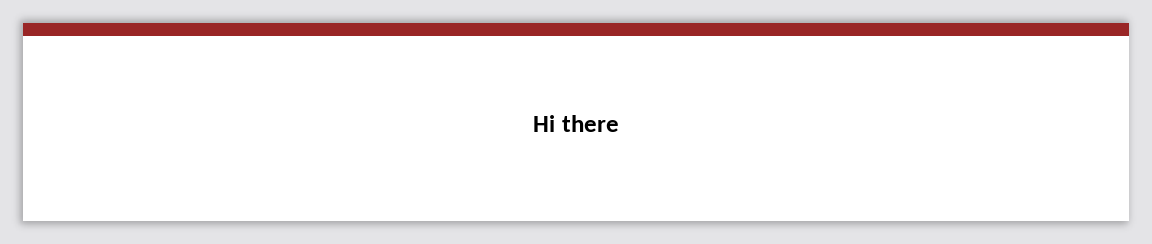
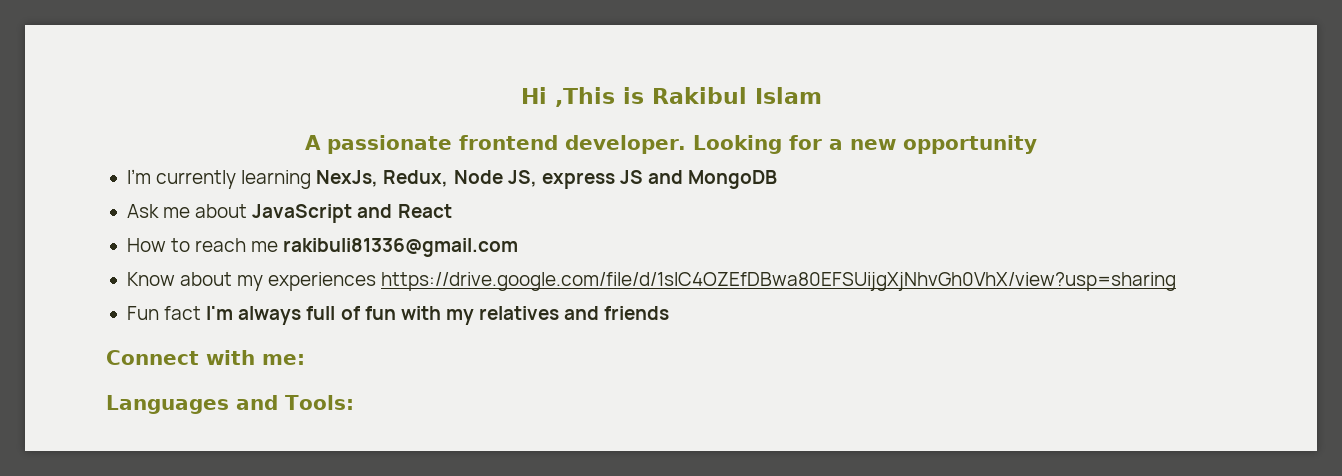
- Hi there
+ Hi ,This is Rakibul Islam
+ A passionate frontend developer. Looking for a new opportunity
+ I’m currently learning NexJs, Redux, Node JS, express JS and MongoDB
+ Ask me about JavaScript and React
+ How to reach me rakibuli81336@gmail.com
+ Know about my experiences https://drive.google.com/file/d/1slC4OZEfDBwa80EFSUijgXjNhvGh0VhX/view?usp=sharing
+ Fun fact I'm always full of fun with my relatives and friends
+ Connect with me:
+ Languages and Tools:

